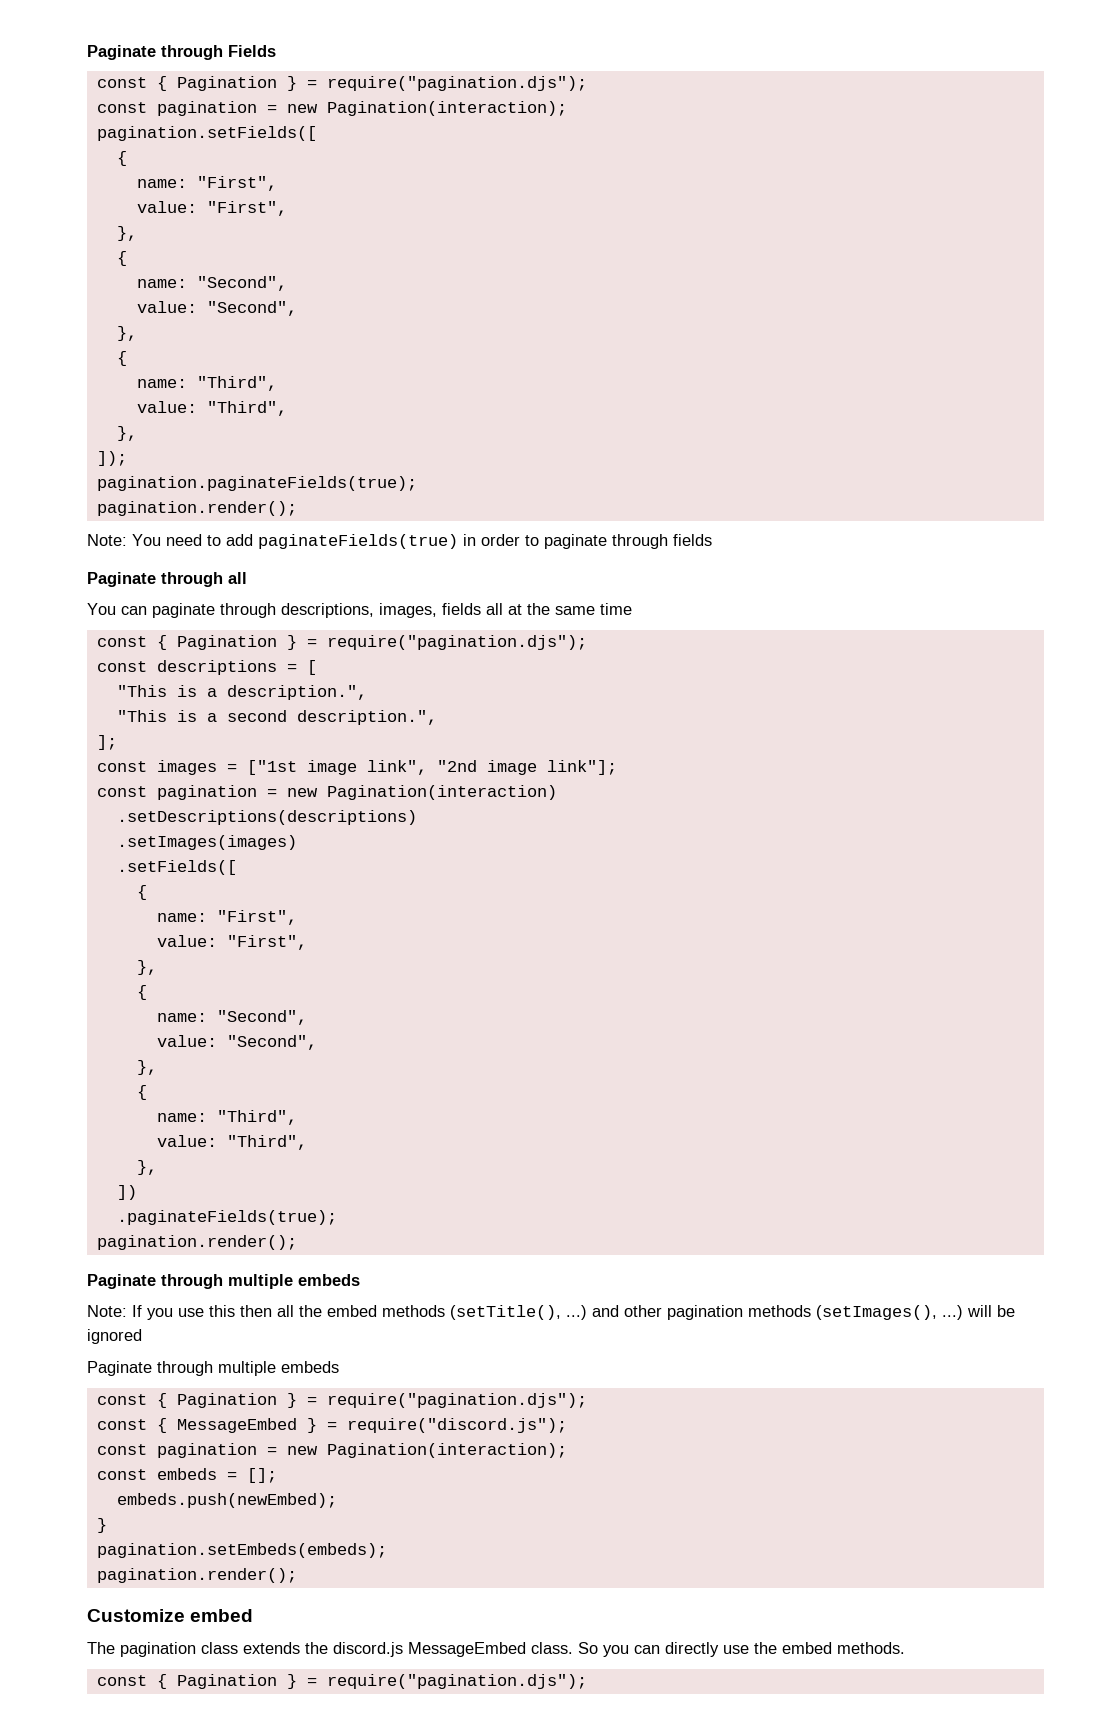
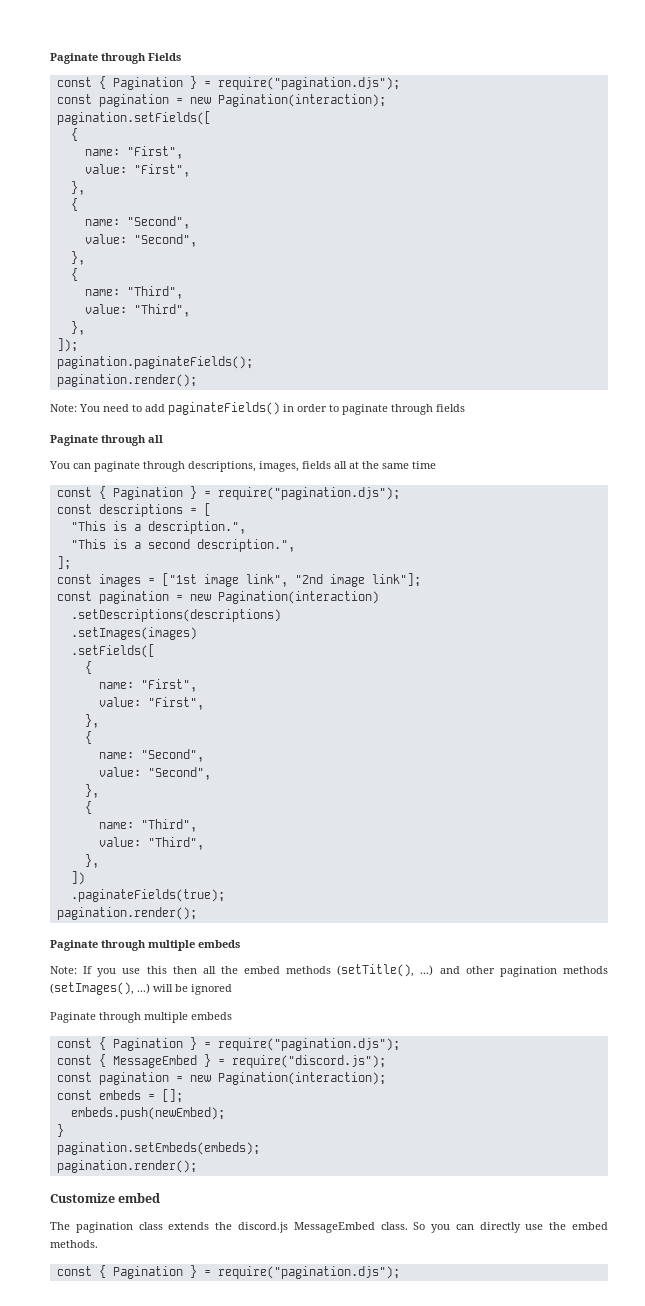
- pagination.paginateFields(true);
+ pagination.paginateFields();
- Note: You need to add paginateFields(true) in order to paginate through fields
+ Note: You need to add paginateFields() in order to paginate through fields

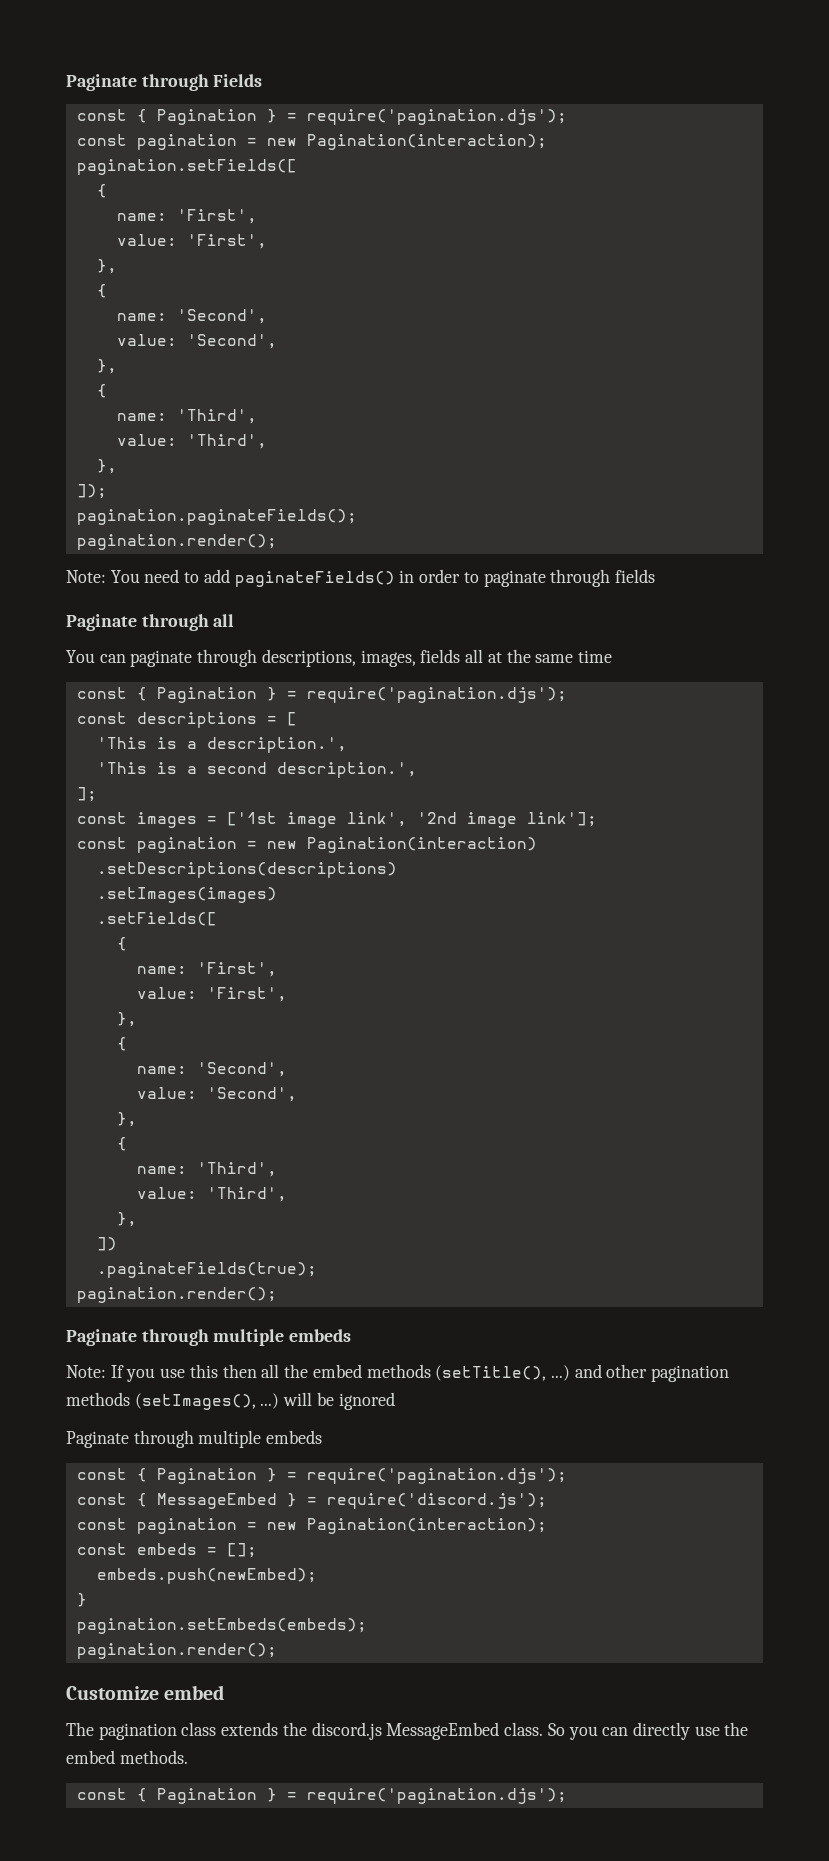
  Paginate through Fields
- const { Pagination } = require("pagination.djs");
+ const { Pagination } = require('pagination.djs');
  pagination.setFields([
  {
- name: "First",
- value: "First",
+ name: 'First',
+ value: 'First',
  },
  {
- name: "Second",
- value: "Second",
+ name: 'Second',
+ value: 'Second',
  },
  {
- name: "Third",
- value: "Third",
+ name: 'Third',
+ value: 'Third',
  You can paginate through descriptions, images, fields all at the same time
- const { Pagination } = require("pagination.djs");
+ const { Pagination } = require('pagination.djs');
- "This is a description.",
- "This is a second description.",
+ 'This is a description.',
+ 'This is a second description.',
- const images = ["1st image link", "2nd image link"];
+ const images = ['1st image link', '2nd image link'];
  .setFields([
  {
- name: "First",
- value: "First",
+ name: 'First',
+ value: 'First',
  },
  {
- name: "Second",
- value: "Second",
+ name: 'Second',
+ value: 'Second',
  },
  {
- name: "Third",
- value: "Third",
+ name: 'Third',
+ value: 'Third',
  Note: If you use this then all the embed methods (setTitle(), ...) and other pagination methods (setImages(), ...) will be ignored
  Paginate through multiple embeds
- const { Pagination } = require("pagination.djs");
+ const { Pagination } = require('pagination.djs');
- const { MessageEmbed } = require("discord.js");
+ const { MessageEmbed } = require('discord.js');
  So you can directly use the embed methods.
- const { Pagination } = require("pagination.djs");
+ const { Pagination } = require('pagination.djs');

